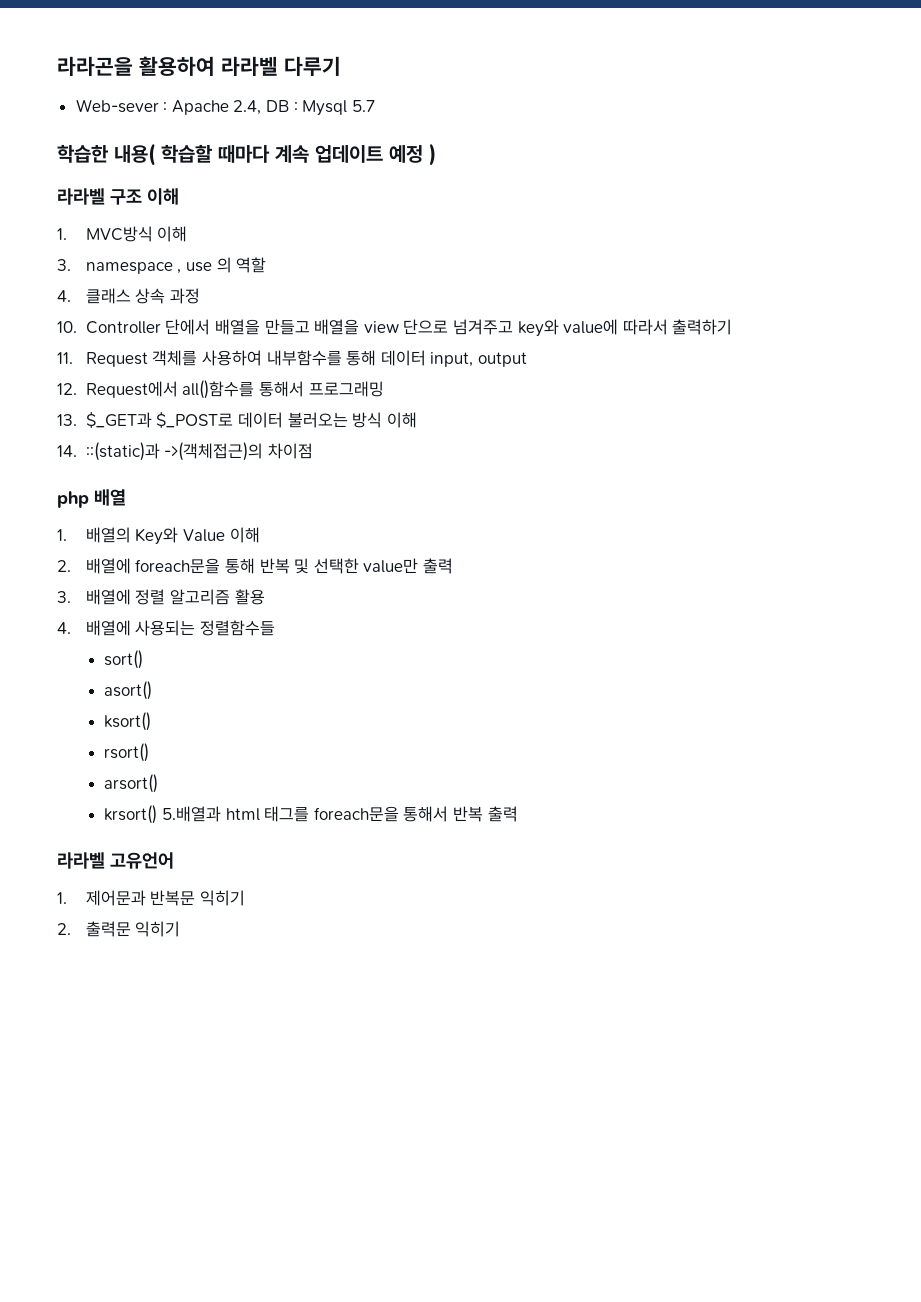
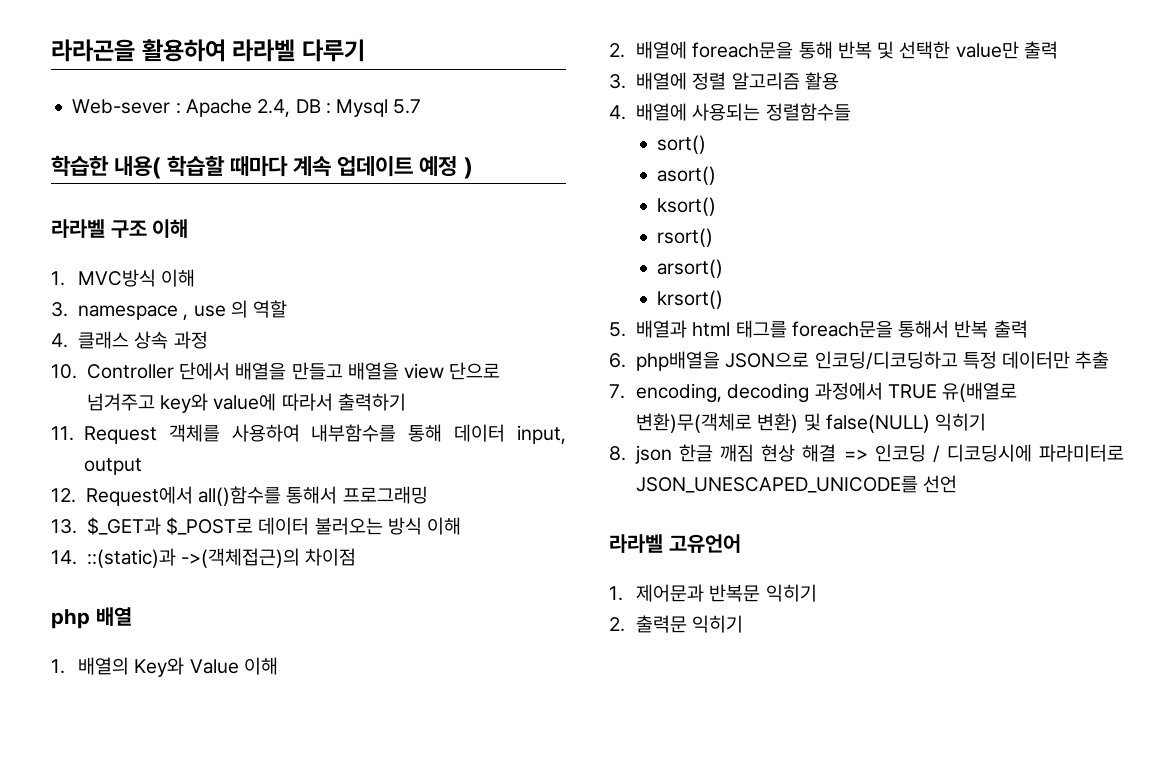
- krsort() 5.배열과 html 태그를 foreach문을 통해서 반복 출력
+ krsort()
+ 5. 배열과 html 태그를 foreach문을 통해서 반복 출력
+ 6. php배열을 JSON으로 인코딩/디코딩하고 특정 데이터만 추출
+ 7. encoding, decoding 과정에서 TRUE 유(배열로 변환)무(객체로 변환) 및 false(NULL) 익히기
+ 8. json 한글 깨짐 현상 해결 => 인코딩 / 디코딩시에 파라미터로 JSON_UNESCAPED_UNICODE를 선언

